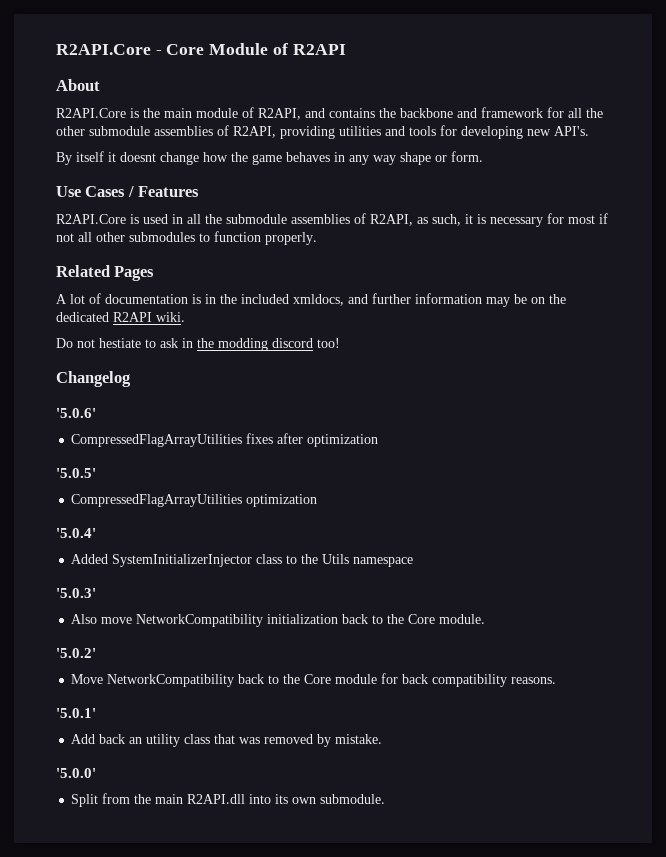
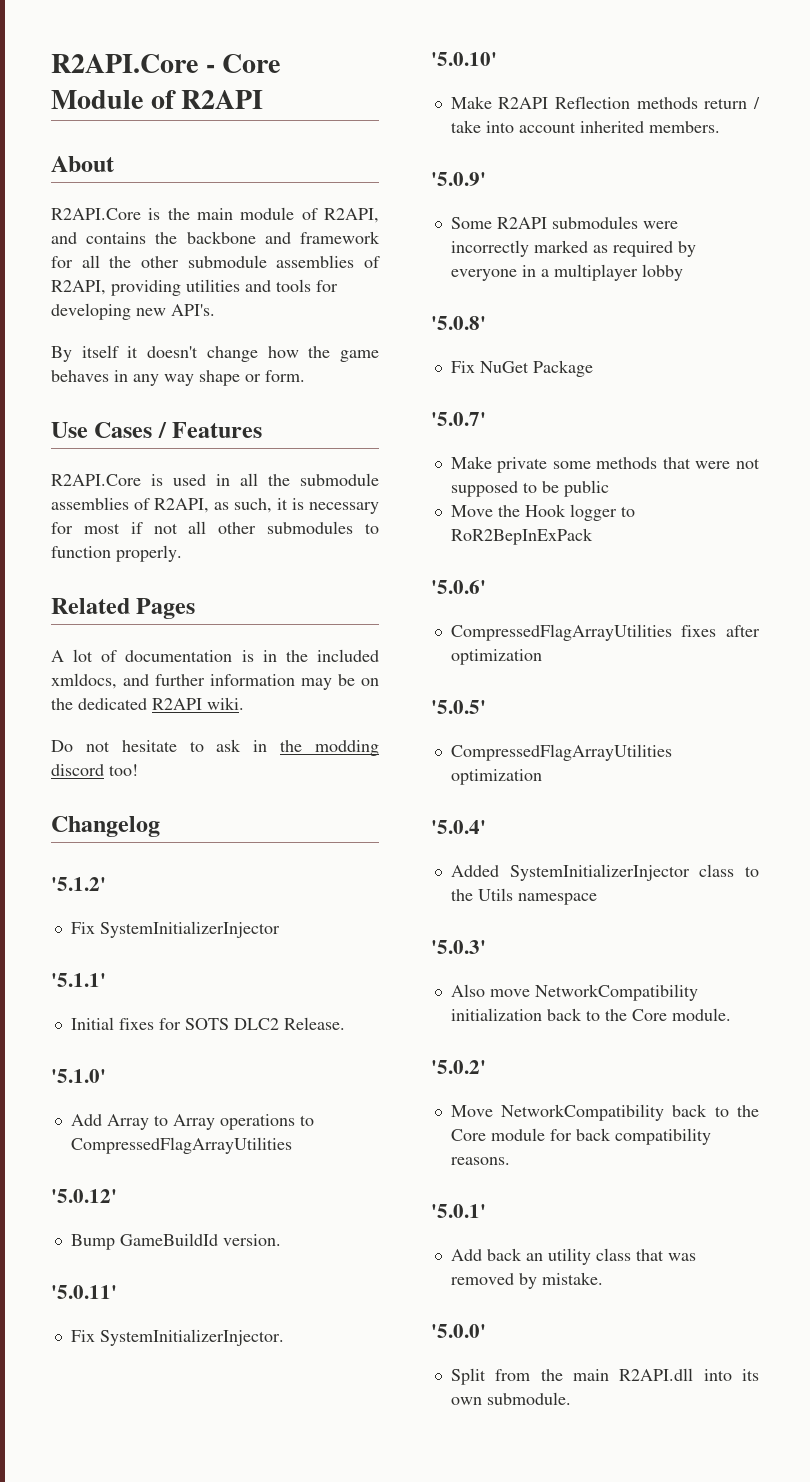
- By itself it doesnt change how the game behaves in any way shape or form.
+ By itself it doesn't change how the game behaves in any way shape or form.
- Do not hestiate to ask in the modding discord too!
+ Do not hesitate to ask in the modding discord too!
+ '5.1.2'
+ Fix SystemInitializerInjector
+ '5.1.1'
+ Initial fixes for SOTS DLC2 Release.
+ '5.1.0'
+ Add Array to Array operations to CompressedFlagArrayUtilities
+ '5.0.12'
+ Bump GameBuildId version.
+ '5.0.11'
+ Fix SystemInitializerInjector.
+ '5.0.10'
+ Make R2API Reflection methods return / take into account inherited members.
+ '5.0.9'
+ Some R2API submodules were incorrectly marked as required by everyone in a multiplayer lobby
+ '5.0.8'
+ Fix NuGet Package
+ '5.0.7'
+ Make private some methods that were not supposed to be public
+ Move the Hook logger to RoR2BepInExPack

